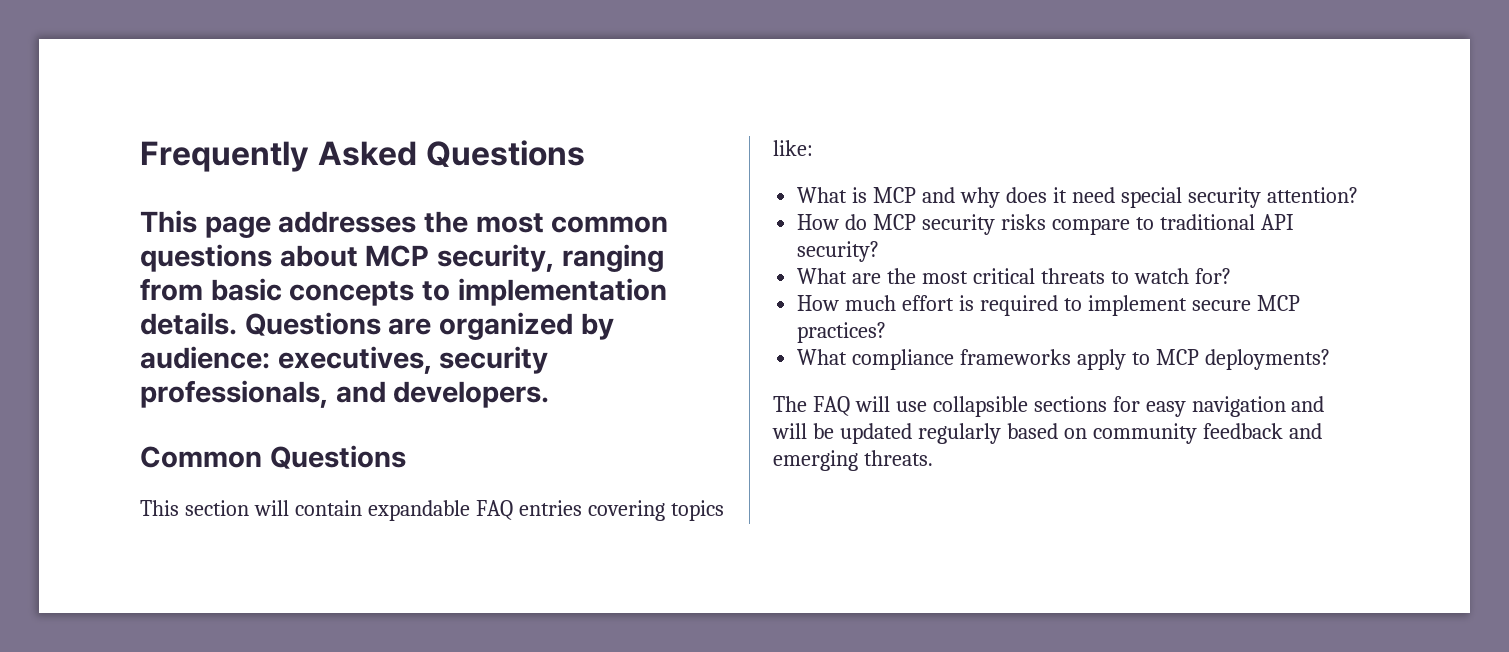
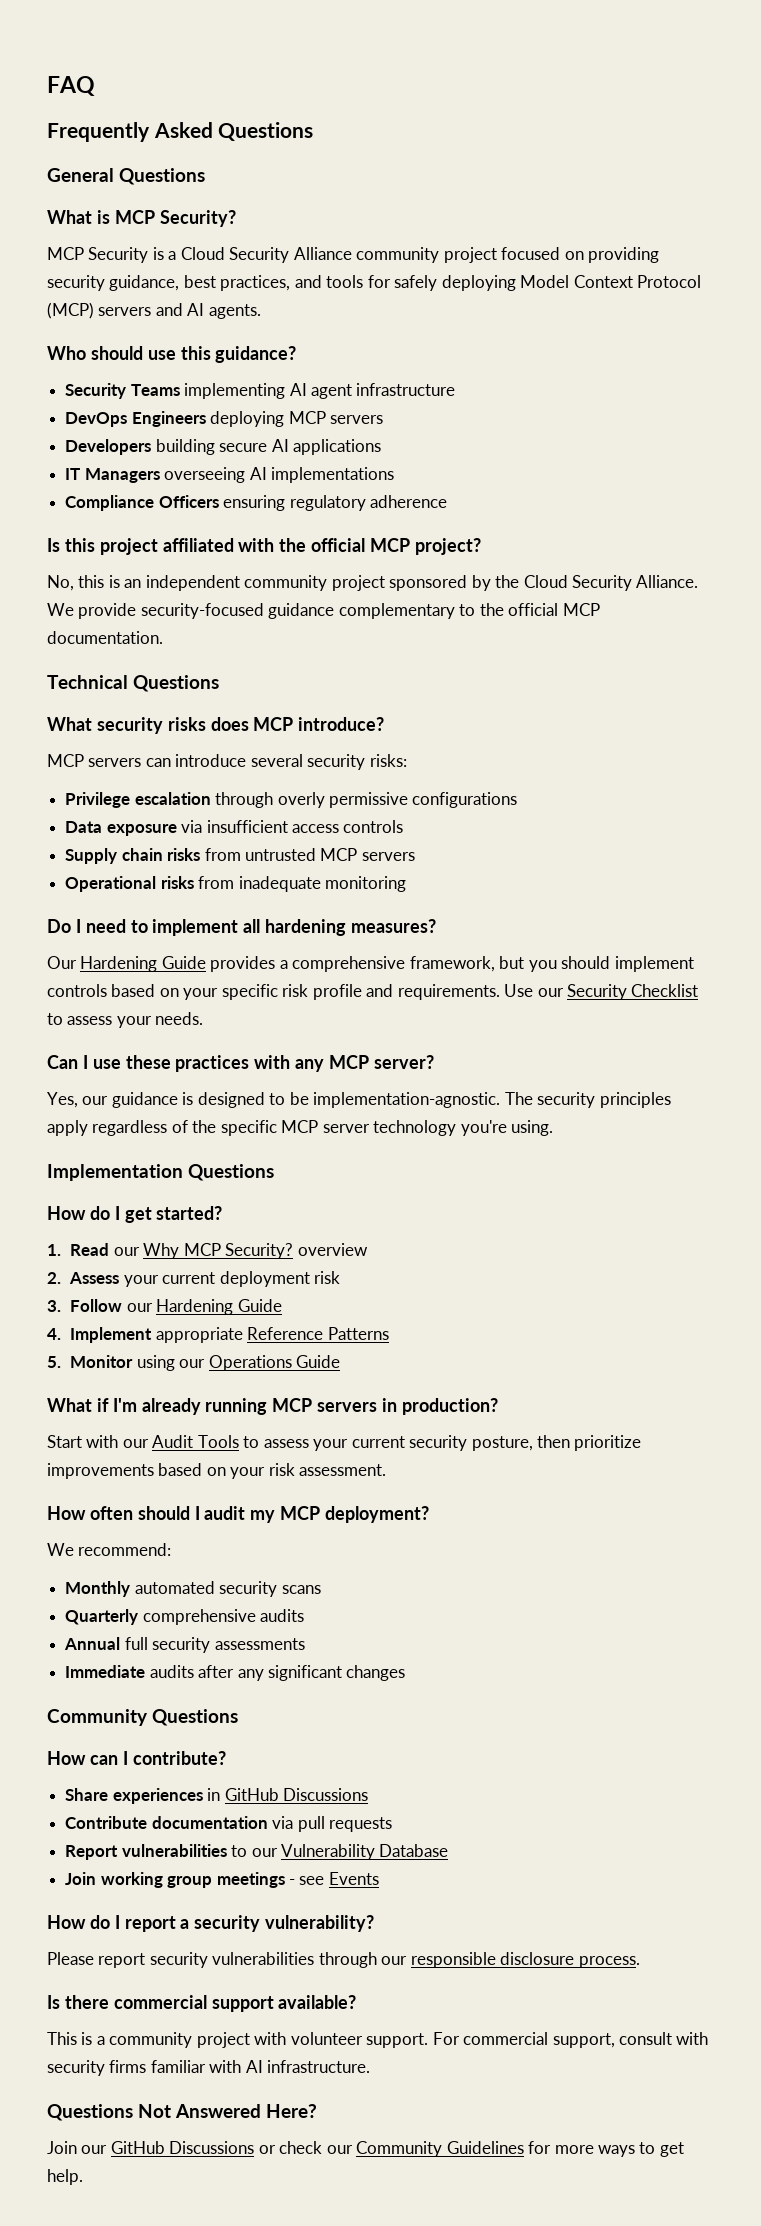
+ FAQ
- This page addresses the most common questions about MCP security, ranging from basic concepts to implementation details. Questions are organized by audience: executives, security professionals, and developers.
- Common Questions
- This section will contain expandable FAQ entries covering topics like:
- What is MCP and why does it need special security attention?
- How do MCP security risks compare to traditional API security?
- What are the most critical threats to watch for?
- How much effort is required to implement secure MCP practices?
- What compliance frameworks apply to MCP deployments?
- The FAQ will use collapsible sections for easy navigation and will be updated regularly based on community feedback and emerging threats.
+ General Questions
+ What is MCP Security?
+ MCP Security is a Cloud Security Alliance community project focused on providing security guidance, best practices, and tools for safely deploying Model Context Protocol (MCP) servers and AI agents.
+ Who should use this guidance?
+ Security Teams implementing AI agent infrastructure
+ DevOps Engineers deploying MCP servers
+ Developers building secure AI applications
+ IT Managers overseeing AI implementations
+ Compliance Officers ensuring regulatory adherence
+ Is this project affiliated with the official MCP project?
+ No, this is an independent community project sponsored by the Cloud Security Alliance. We provide security-focused guidance complementary to the official MCP documentation.
+ Technical Questions
+ What security risks does MCP introduce?
+ MCP servers can introduce several security risks:
+ Privilege escalation through overly permissive configurations
+ Data exposure via insufficient access controls
+ Supply chain risks from untrusted MCP servers
+ Operational risks from inadequate monitoring
+ Do I need to implement all hardening measures?
+ Our Hardening Guide provides a comprehensive framework, but you should implement controls based on your specific risk profile and requirements. Use our Security Checklist to assess your needs.
+ Can I use these practices with any MCP server?
+ Yes, our guidance is designed to be implementation-agnostic. The security principles apply regardless of the specific MCP server technology you're using.
+ Implementation Questions
+ How do I get started?
+ 1. Read our Why MCP Security? overview
+ 2. Assess your current deployment risk
+ 3. Follow our Hardening Guide
+ 4. Implement appropriate Reference Patterns
+ 5. Monitor using our Operations Guide
+ What if I'm already running MCP servers in production?
+ Start with our Audit Tools to assess your current security posture, then prioritize improvements based on your risk assessment.
+ How often should I audit my MCP deployment?
+ We recommend:
+ Monthly automated security scans
+ Quarterly comprehensive audits
+ Annual full security assessments
+ Immediate audits after any significant changes
+ Community Questions
+ How can I contribute?
+ Share experiences in GitHub Discussions
+ Contribute documentation via pull requests
+ Report vulnerabilities to our Vulnerability Database
+ Join working group meetings - see Events
+ How do I report a security vulnerability?
+ Please report security vulnerabilities through our responsible disclosure process.
+ Is there commercial support available?
+ This is a community project with volunteer support. For commercial support, consult with security firms familiar with AI infrastructure.
+ Questions Not Answered Here?
+ Join our GitHub Discussions or check our Community Guidelines for more ways to get help.

